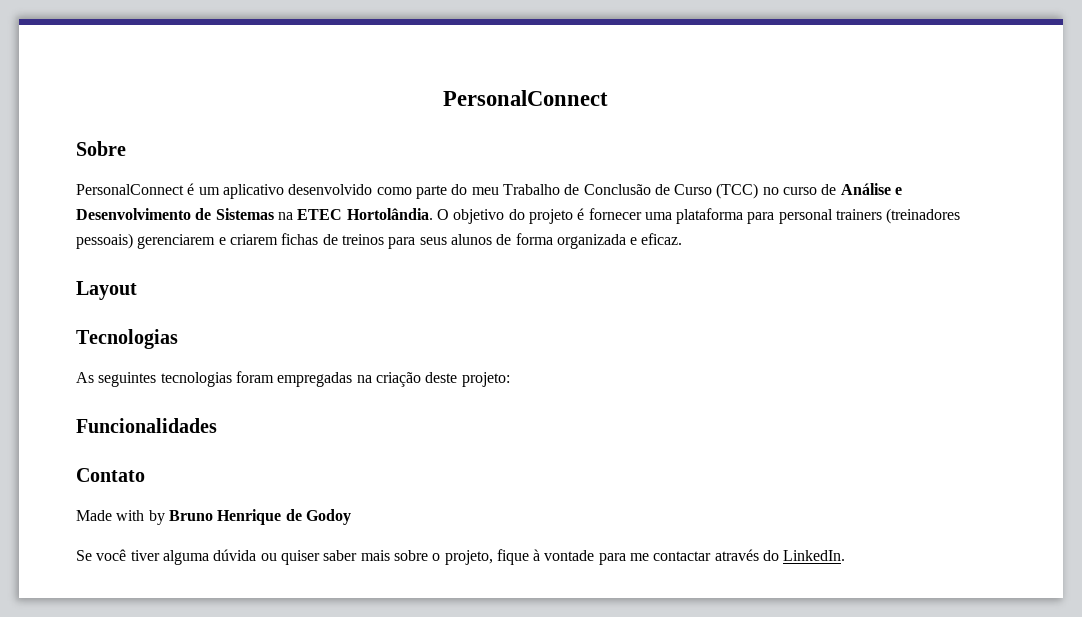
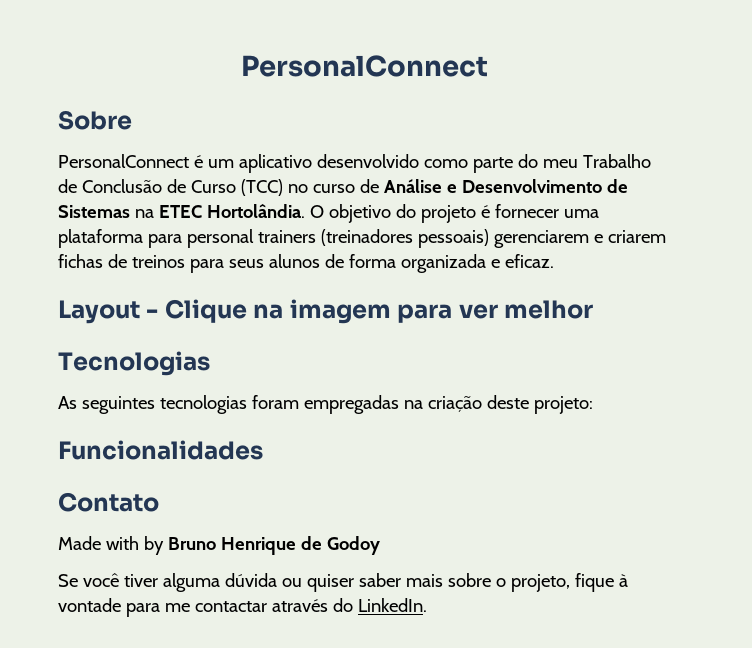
- Layout
+ Layout - Clique na imagem para ver melhor

